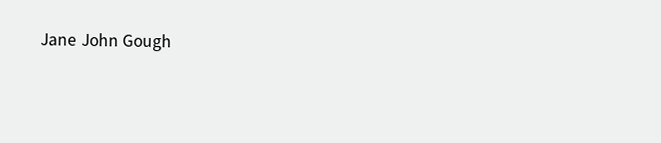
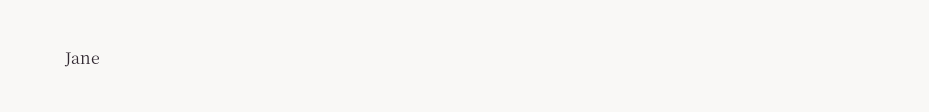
- Jane John Gough
+ Jane

